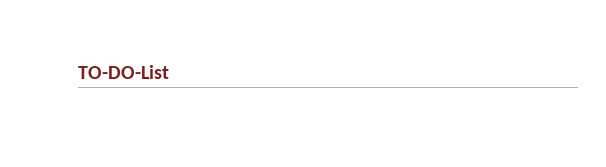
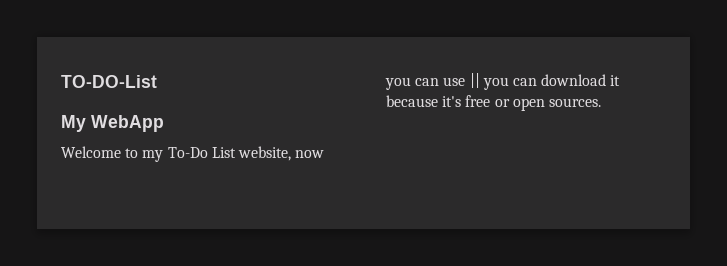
+ My WebApp
+ Welcome to my To-Do List website, now you can use || you can download it because it's free or open sources.

